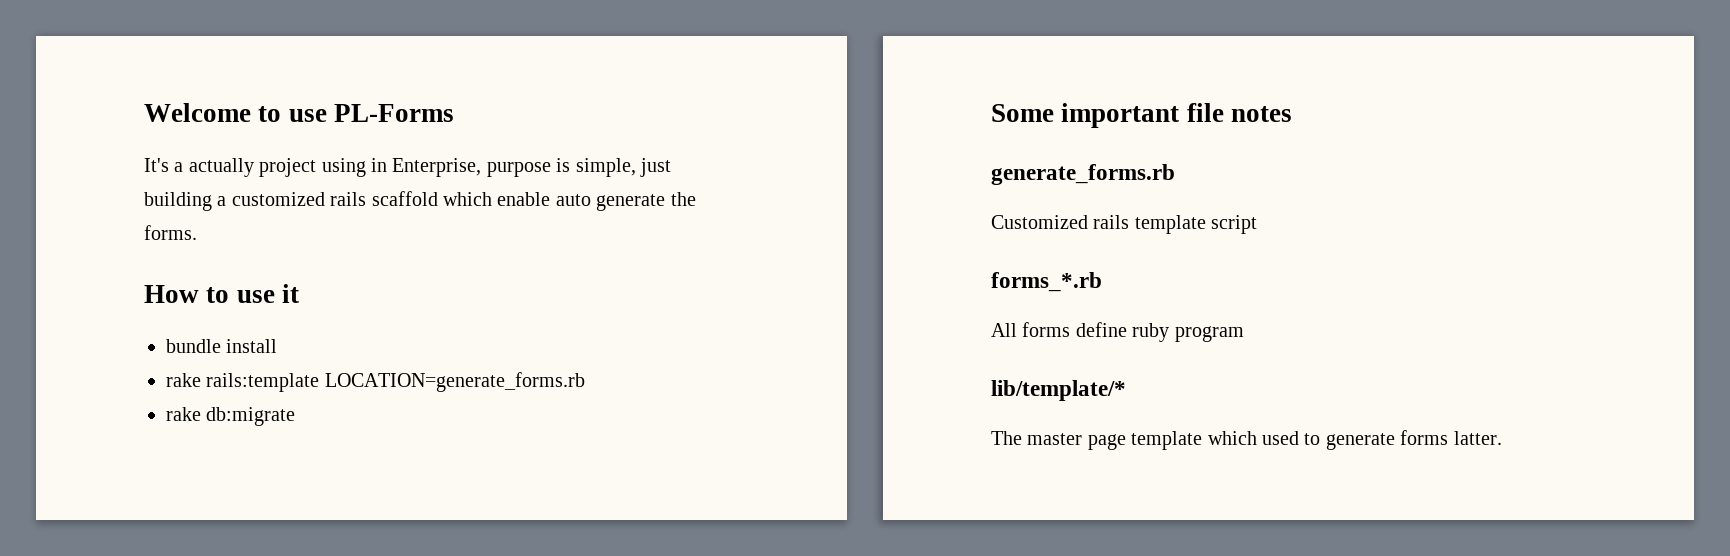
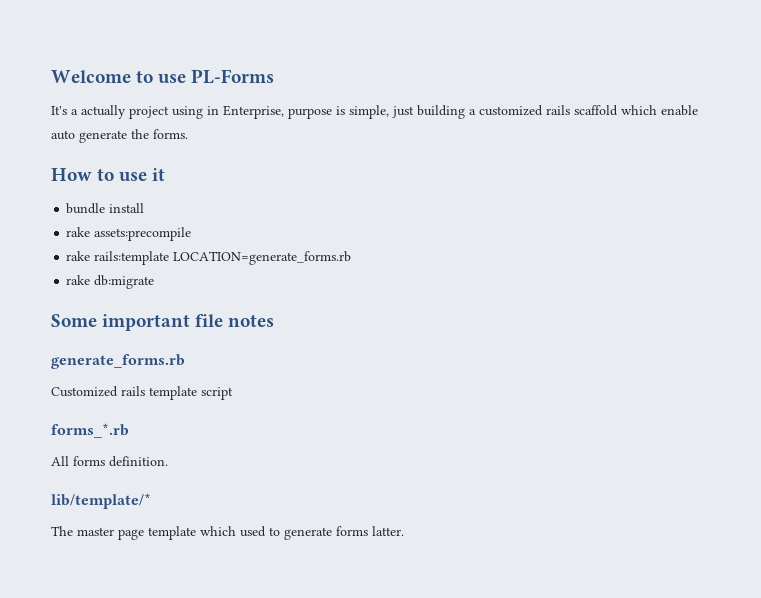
+ rake assets:precompile
- All forms define ruby program
+ All forms definition.

